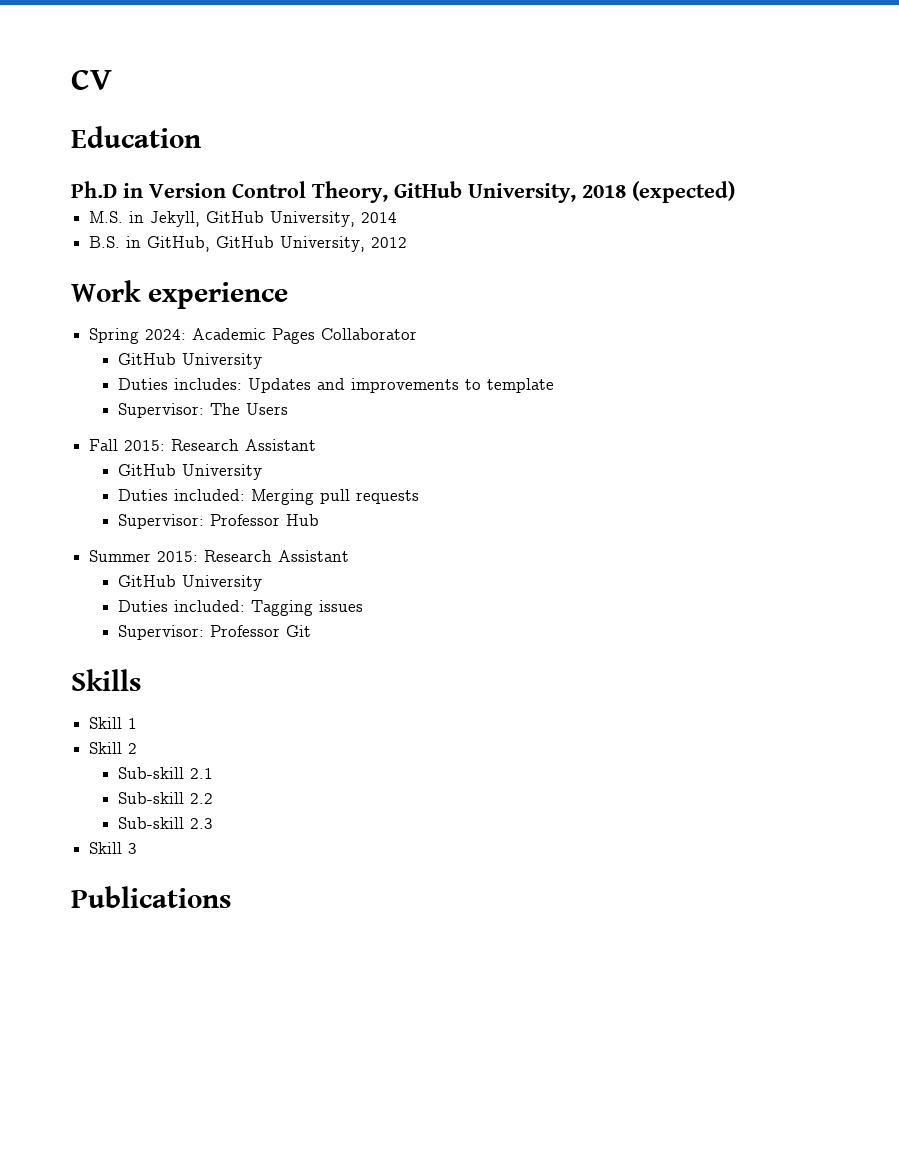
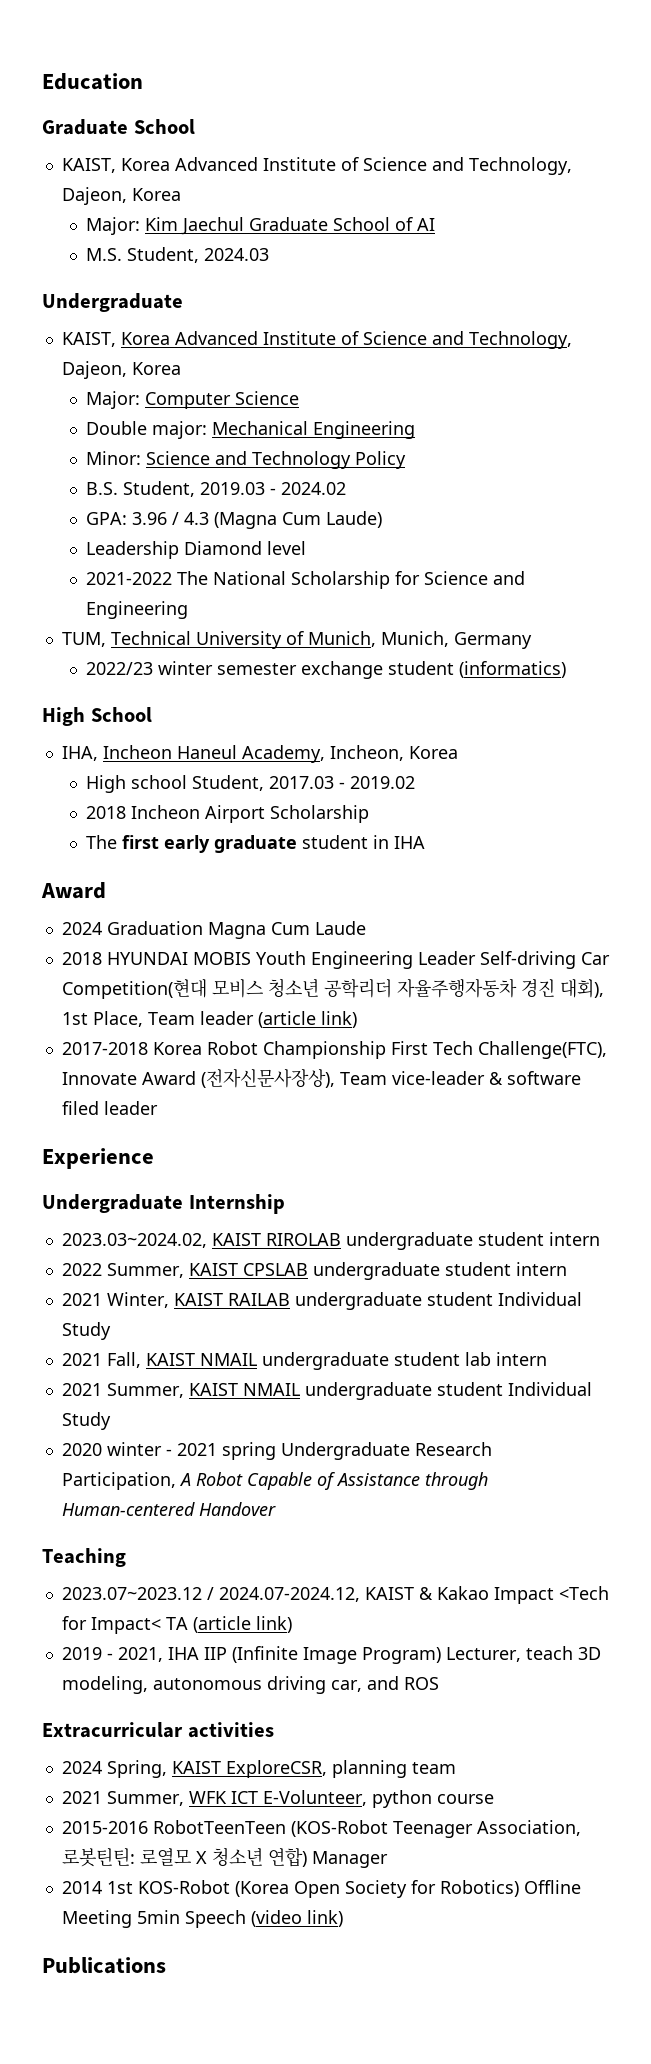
- CV
  Education
- Ph.D in Version Control Theory, GitHub University, 2018 (expected)
- M.S. in Jekyll, GitHub University, 2014
- B.S. in GitHub, GitHub University, 2012
- Work experience
- Spring 2024: Academic Pages Collaborator
- GitHub University
- Duties includes: Updates and improvements to template
- Supervisor: The Users
- Fall 2015: Research Assistant
- GitHub University
- Duties included: Merging pull requests
- Supervisor: Professor Hub
- Summer 2015: Research Assistant
- GitHub University
- Duties included: Tagging issues
- Supervisor: Professor Git
- Skills
- Skill 1
- Skill 2
- Sub-skill 2.1
- Sub-skill 2.2
- Sub-skill 2.3
- Skill 3
+ Graduate School
+ KAIST, Korea Advanced Institute of Science and Technology, Dajeon, Korea
+ Major: Kim Jaechul Graduate School of AI
+ M.S. Student, 2024.03
+ Undergraduate
+ KAIST, Korea Advanced Institute of Science and Technology, Dajeon, Korea
+ Major: Computer Science
+ Double major: Mechanical Engineering
+ Minor: Science and Technology Policy
+ B.S. Student, 2019.03 - 2024.02
+ GPA: 3.96 / 4.3 (Magna Cum Laude)
+ Leadership Diamond level
+ 2021-2022 The National Scholarship for Science and Engineering
+ TUM, Technical University of Munich, Munich, Germany
+ 2022/23 winter semester exchange student (informatics)
+ High School
+ IHA, Incheon Haneul Academy, Incheon, Korea
+ High school Student, 2017.03 - 2019.02
+ 2018 Incheon Airport Scholarship
+ The first early graduate student in IHA
+ Award
+ 2024 Graduation Magna Cum Laude
+ 2018 HYUNDAI MOBIS Youth Engineering Leader Self-driving Car Competition(현대 모비스 청소년 공학리더 자율주행자동차 경진 대회), 1st Place, Team leader (article link)
+ 2017-2018 Korea Robot Championship First Tech Challenge(FTC), Innovate Award (전자신문사장상), Team vice-leader & software filed leader
+ Experience
+ Undergraduate Internship
+ 2023.03~2024.02, KAIST RIROLAB undergraduate student intern
+ 2022 Summer, KAIST CPSLAB undergraduate student intern
+ 2021 Winter, KAIST RAILAB undergraduate student Individual Study
+ 2021 Fall, KAIST NMAIL undergraduate student lab intern
+ 2021 Summer, KAIST NMAIL undergraduate student Individual Study
+ 2020 winter - 2021 spring Undergraduate Research Participation, A Robot Capable of Assistance through Human-centered Handover
+ Teaching
+ 2023.07~2023.12 / 2024.07-2024.12, KAIST & Kakao Impact <Tech for Impact< TA (article link)
+ 2019 - 2021, IHA IIP (Infinite Image Program) Lecturer, teach 3D modeling, autonomous driving car, and ROS
+ Extracurricular activities
+ 2024 Spring, KAIST ExploreCSR, planning team
+ 2021 Summer, WFK ICT E-Volunteer, python course
+ 2015-2016 RobotTeenTeen (KOS-Robot Teenager Association, 로봇틴틴: 로열모 X 청소년 연합) Manager
+ 2014 1st KOS-Robot (Korea Open Society for Robotics) Offline Meeting 5min Speech (video link)

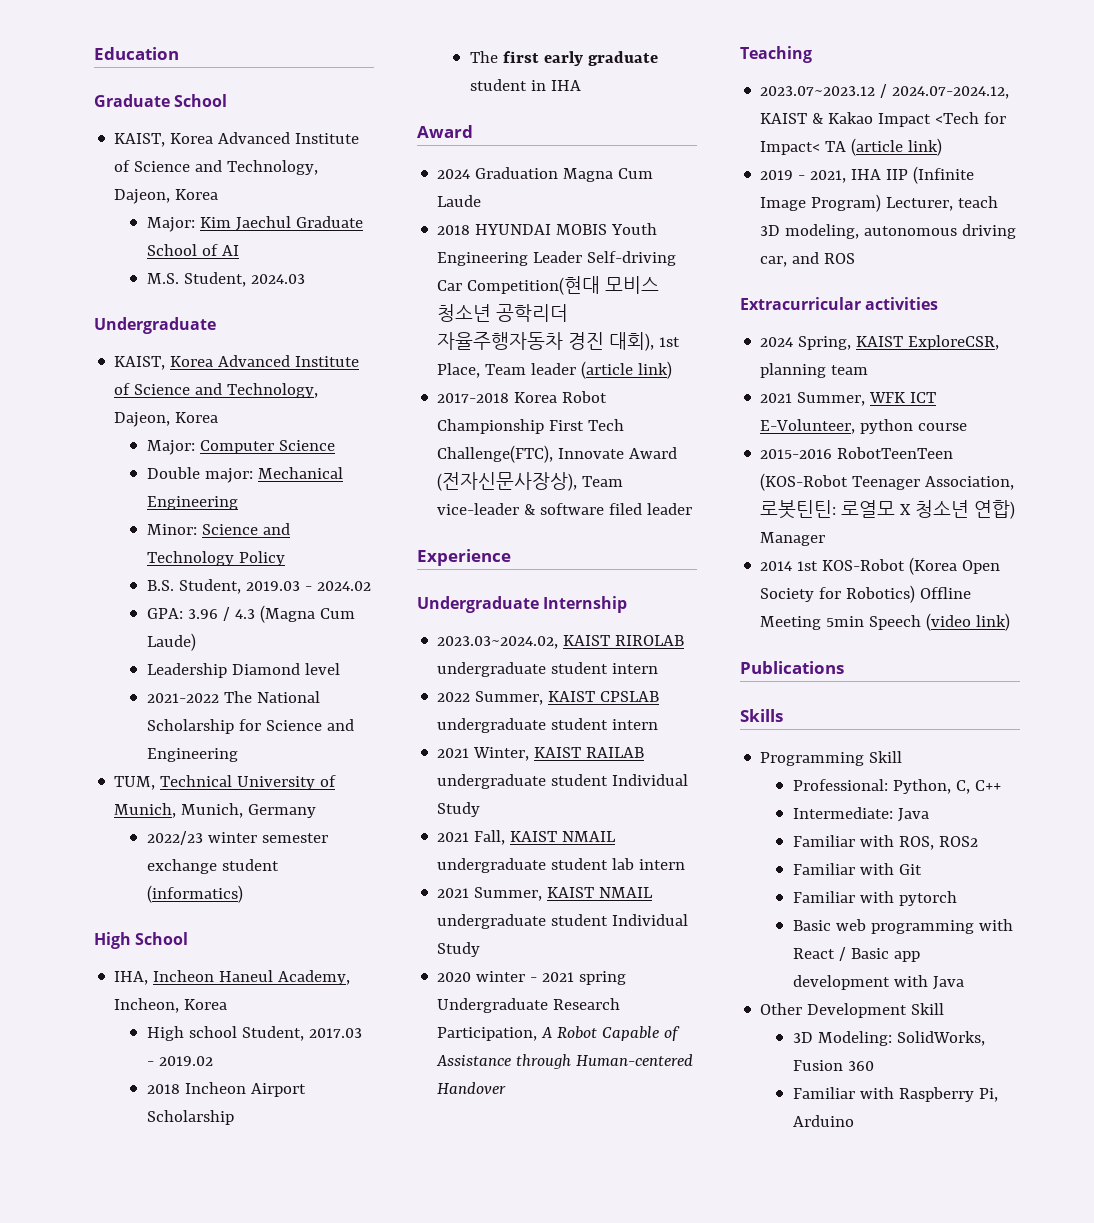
+ Skills
+ Programming Skill
+ Professional: Python, C, C++
+ Intermediate: Java
+ Familiar with ROS, ROS2
+ Familiar with Git
+ Familiar with pytorch
+ Basic web programming with React / Basic app development with Java
+ Other Development Skill
+ 3D Modeling: SolidWorks, Fusion 360
+ Familiar with Raspberry Pi, Arduino

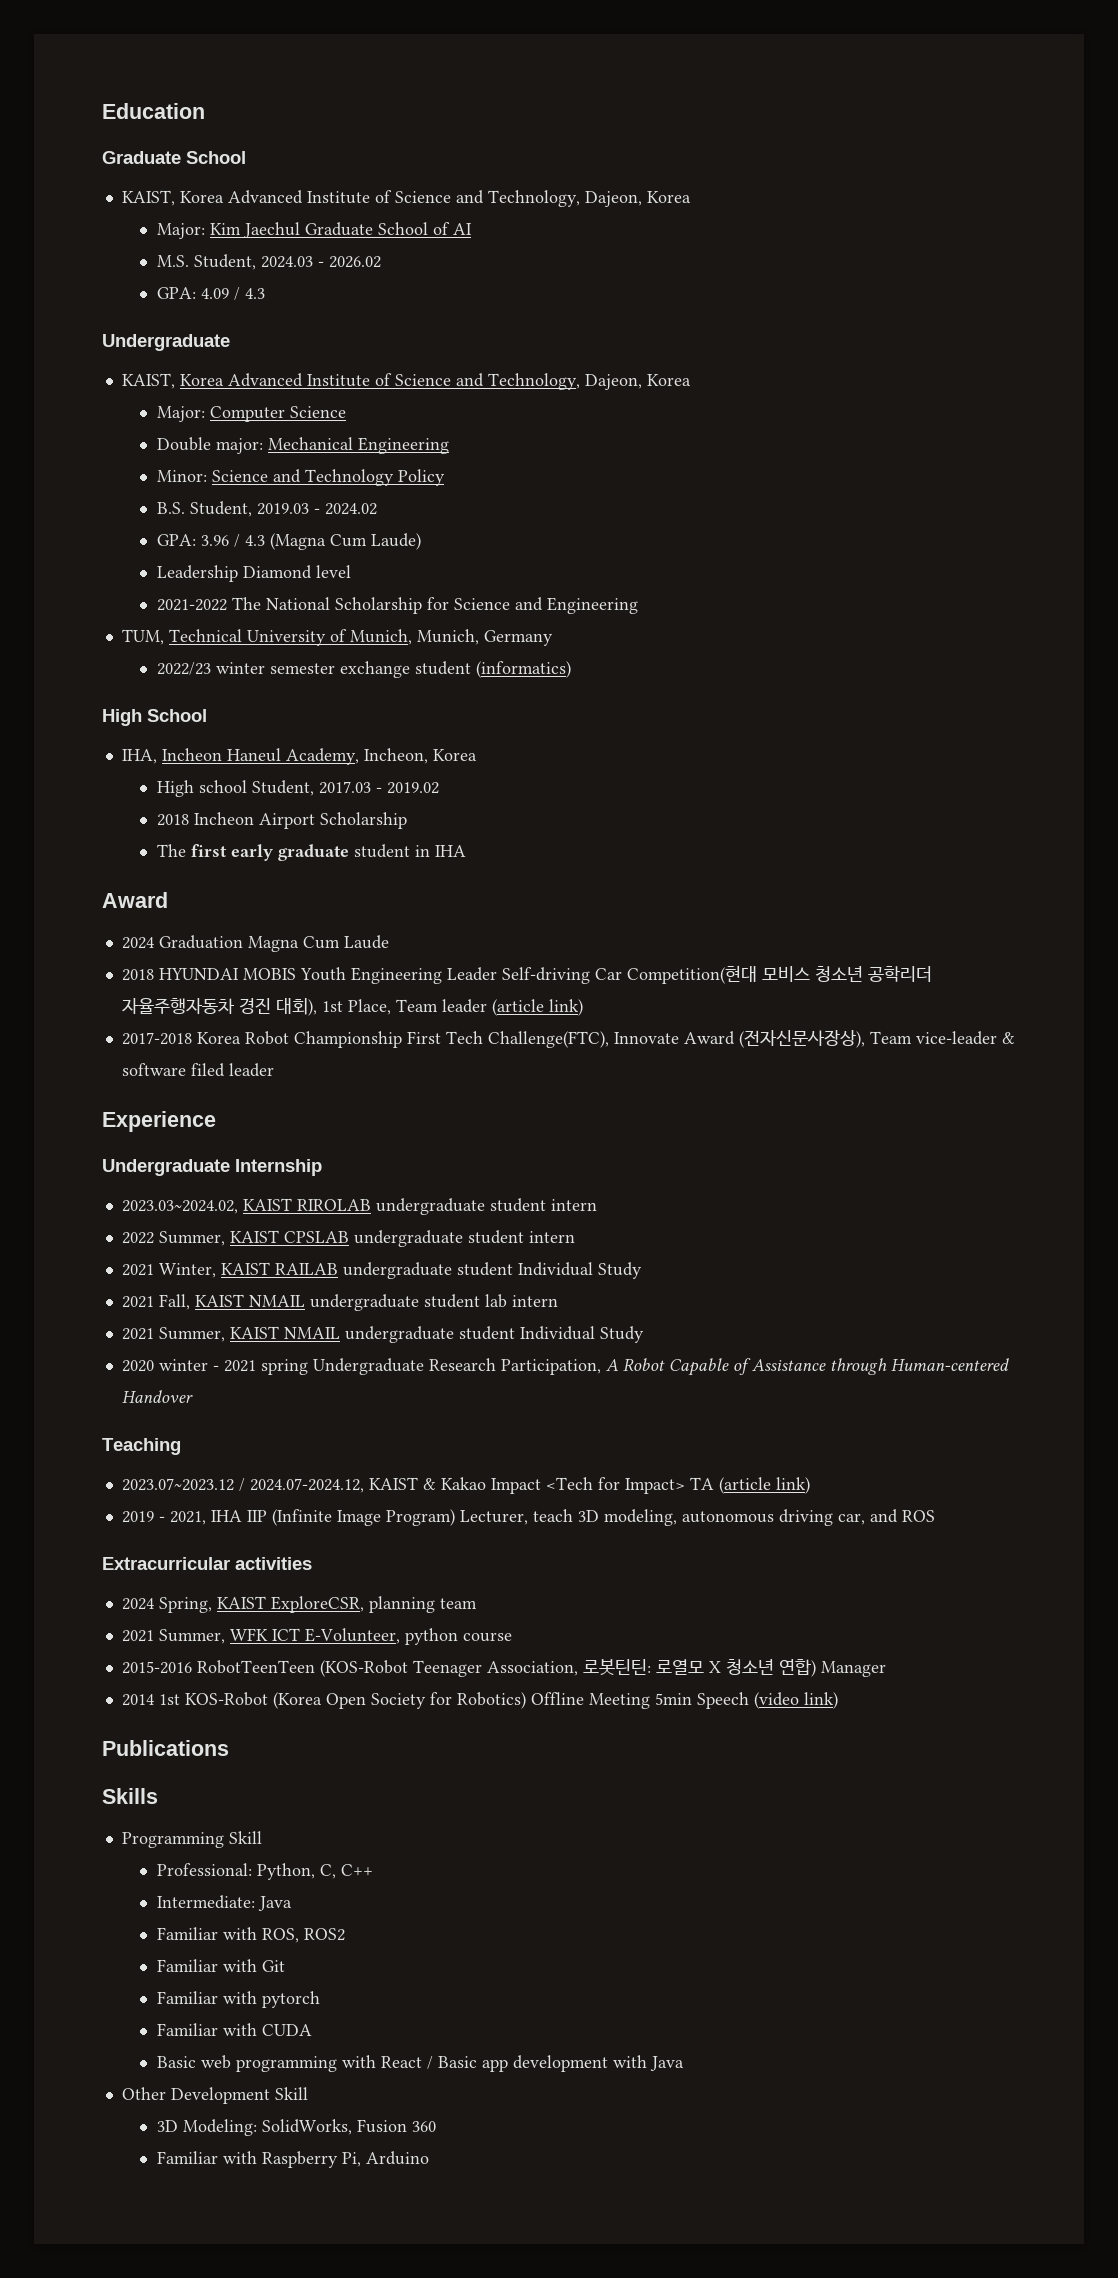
- M.S. Student, 2024.03
+ M.S. Student, 2024.03 - 2026.02
+ GPA: 4.09 / 4.3
- 2023.07~2023.12 / 2024.07-2024.12, KAIST & Kakao Impact <Tech for Impact< TA (article link)
+ 2023.07~2023.12 / 2024.07-2024.12, KAIST & Kakao Impact <Tech for Impact> TA (article link)
+ Familiar with CUDA

